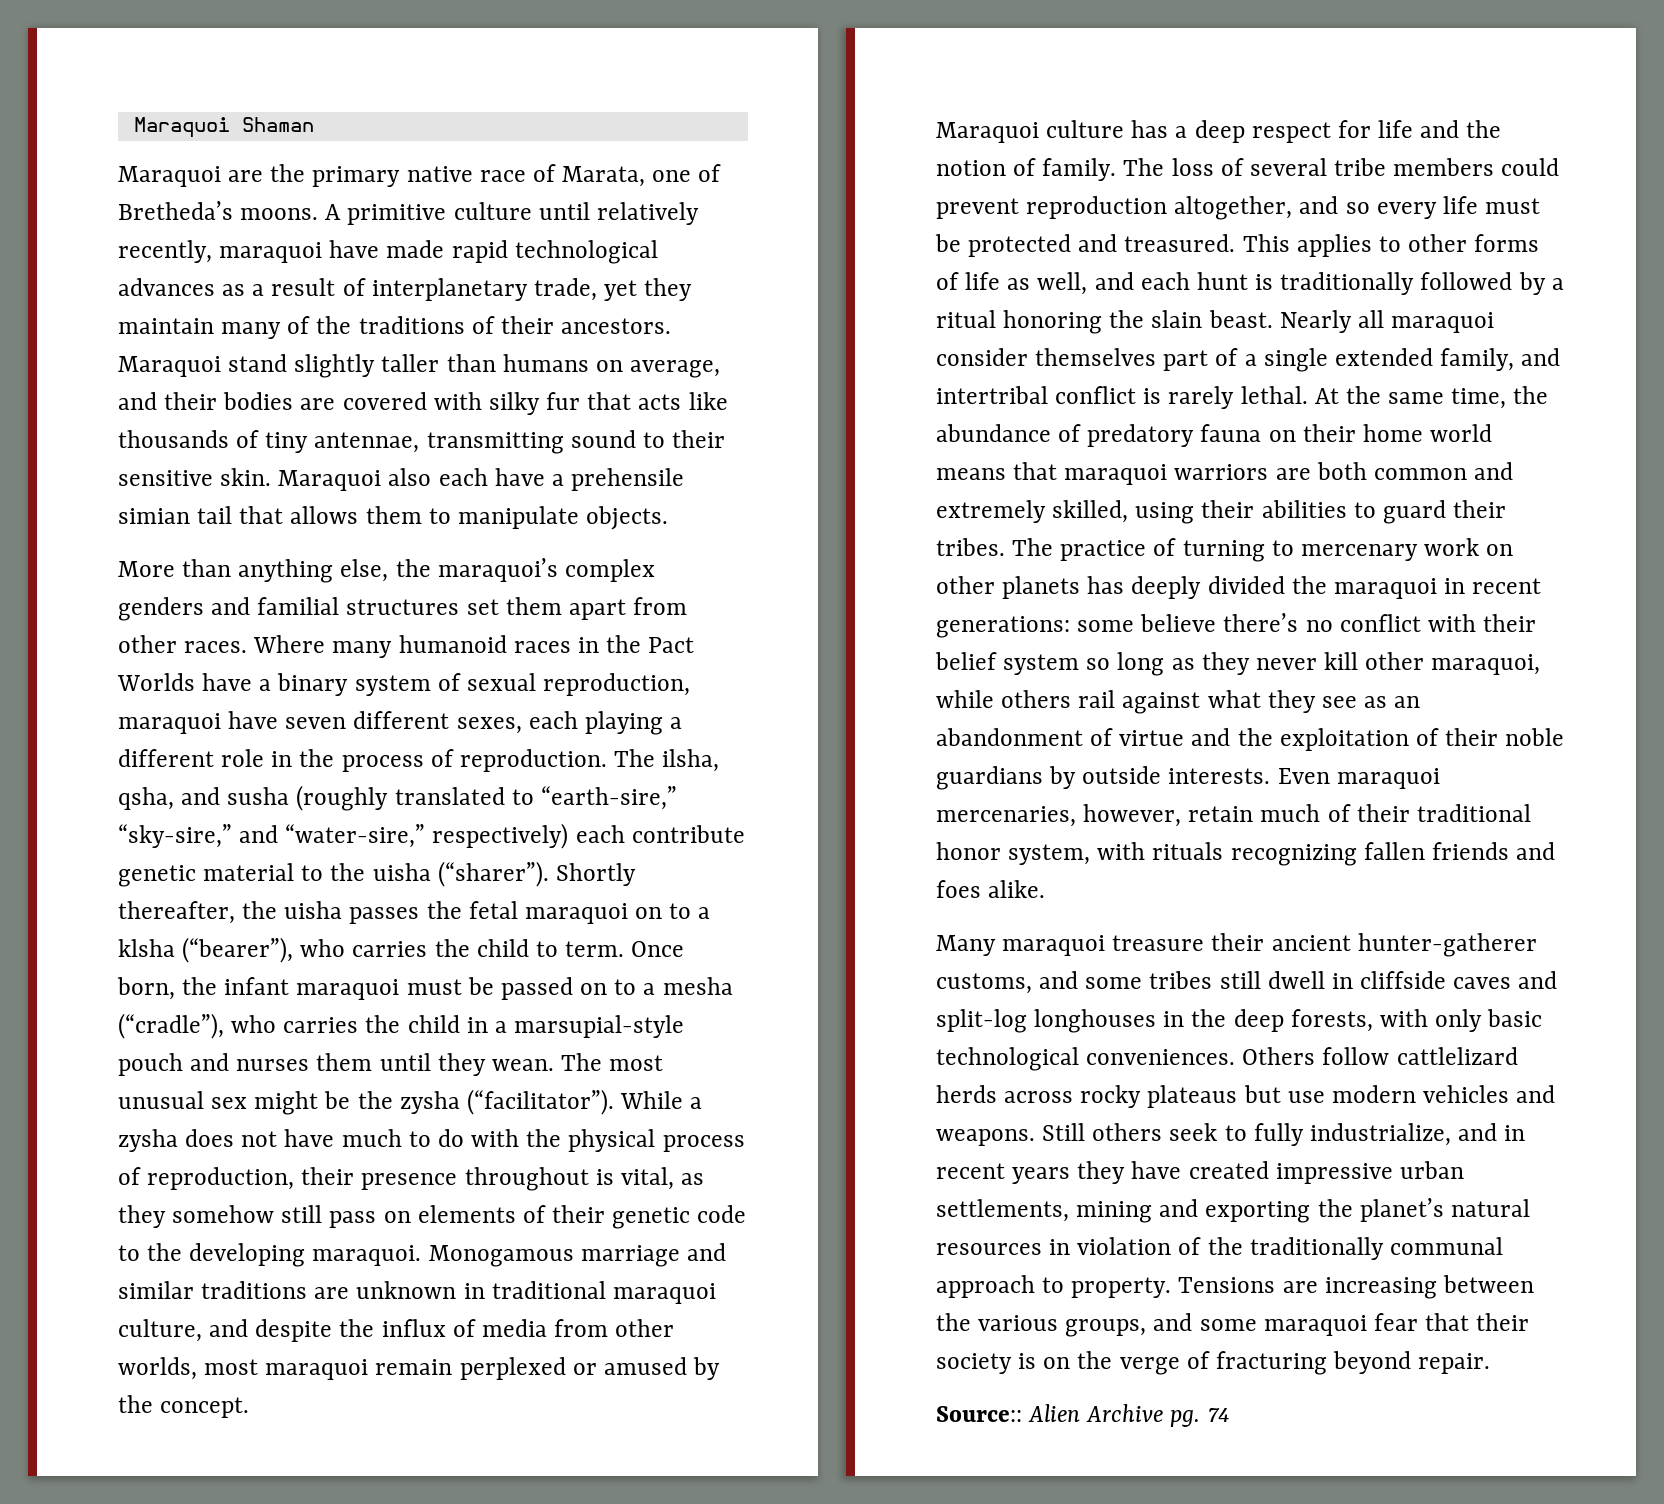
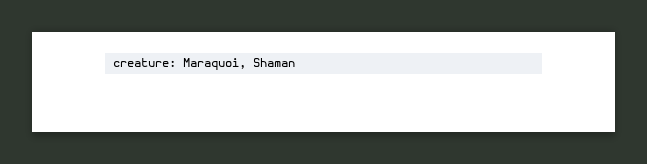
- Maraquoi Shaman
+ creature: Maraquoi, Shaman
- Maraquoi are the primary native race of Marata, one of Bretheda’s moons. A primitive culture until relatively recently, maraquoi have made rapid technological advances as a result of interplanetary trade, yet they maintain many of the traditions of their ancestors. Maraquoi stand slightly taller than humans on average, and their bodies are covered with silky fur that acts like thousands of tiny antennae, transmitting sound to their sensitive skin. Maraquoi also each have a prehensile simian tail that allows them to manipulate objects.
- More than anything else, the maraquoi’s complex genders and familial structures set them apart from other races. Where many humanoid races in the Pact Worlds have a binary system of sexual reproduction, maraquoi have seven different sexes, each playing a different role in the process of reproduction. The ilsha, qsha, and susha (roughly translated to “earth-sire,” “sky-sire,” and “water-sire,” respectively) each contribute genetic material to the uisha (“sharer”). Shortly thereafter, the uisha passes the fetal maraquoi on to a klsha (“bearer”), who carries the child to term. Once born, the infant maraquoi must be passed on to a mesha (“cradle”), who carries the child in a marsupial-style pouch and nurses them until they wean. The most unusual sex might be the zysha (“facilitator”). While a zysha does not have much to do with the physical process of reproduction, their presence throughout is vital, as they somehow still pass on elements of their genetic code to the developing maraquoi. Monogamous marriage and similar traditions are unknown in traditional maraquoi culture, and despite the influx of media from other worlds, most maraquoi remain perplexed or amused by the concept.
- Maraquoi culture has a deep respect for life and the notion of family. The loss of several tribe members could prevent reproduction altogether, and so every life must be protected and treasured. This applies to other forms of life as well, and each hunt is traditionally followed by a ritual honoring the slain beast. Nearly all maraquoi consider themselves part of a single extended family, and intertribal conflict is rarely lethal. At the same time, the abundance of predatory fauna on their home world means that maraquoi warriors are both common and extremely skilled, using their abilities to guard their tribes. The practice of turning to mercenary work on other planets has deeply divided the maraquoi in recent generations: some believe there’s no conflict with their belief system so long as they never kill other maraquoi, while others rail against what they see as an abandonment of virtue and the exploitation of their noble guardians by outside interests. Even maraquoi mercenaries, however, retain much of their traditional honor system, with rituals recognizing fallen friends and foes alike.
- Many maraquoi treasure their ancient hunter-gatherer customs, and some tribes still dwell in cliffside caves and split-log longhouses in the deep forests, with only basic technological conveniences. Others follow cattlelizard herds across rocky plateaus but use modern vehicles and weapons. Still others seek to fully industrialize, and in recent years they have created impressive urban settlements, mining and exporting the planet’s natural resources in violation of the traditionally communal approach to property. Tensions are increasing between the various groups, and some maraquoi fear that their society is on the verge of fracturing beyond repair.
- Source:: Alien Archive pg. 74

